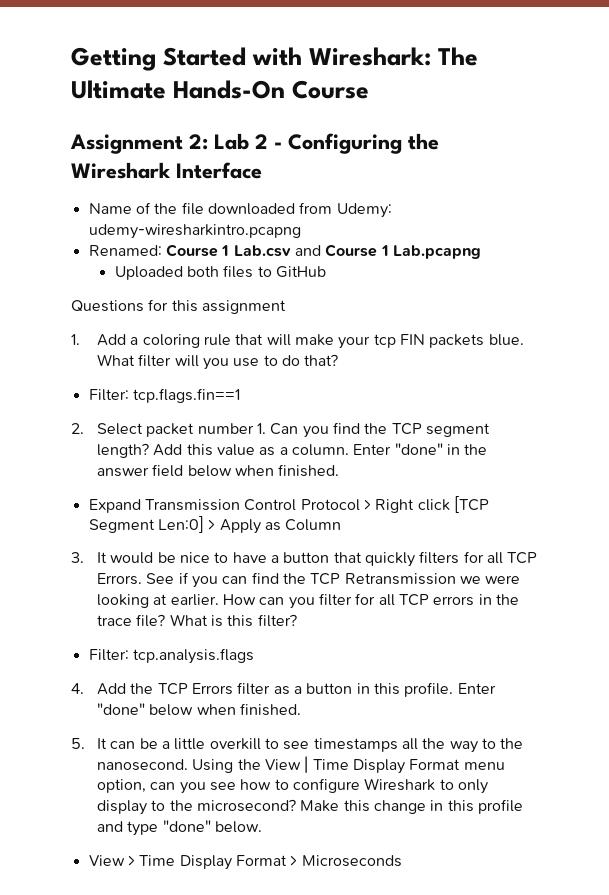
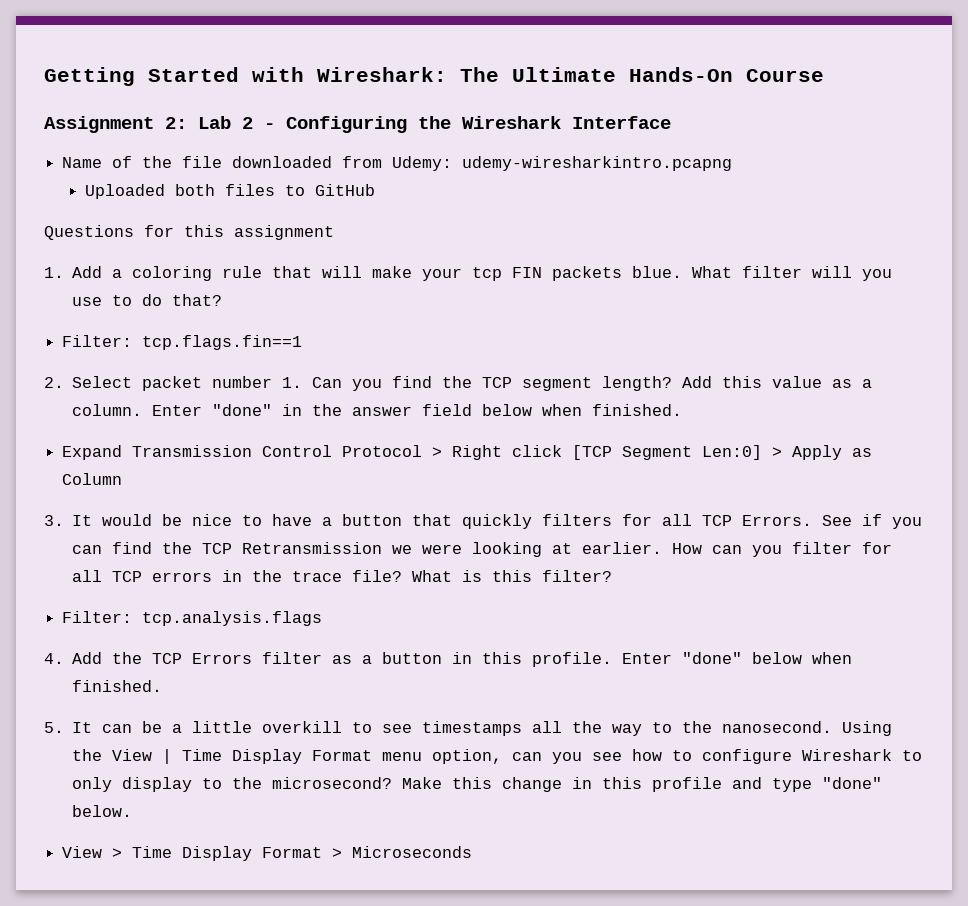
- Renamed: Course 1 Lab.csv and Course 1 Lab.pcapng

